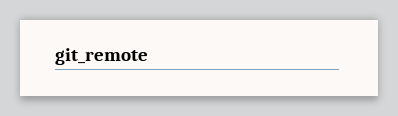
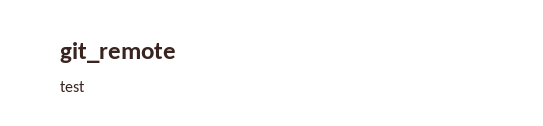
+ test

